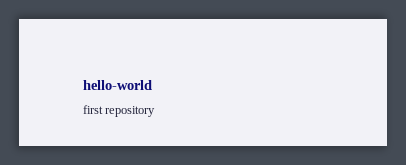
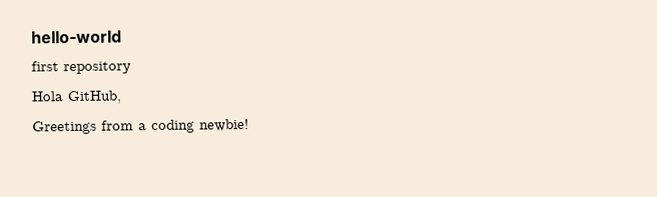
+ Hola GitHub,
+ Greetings from a coding newbie!

